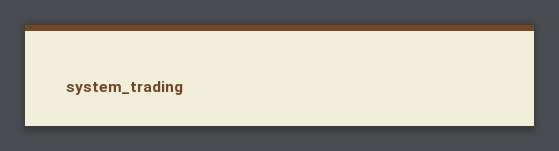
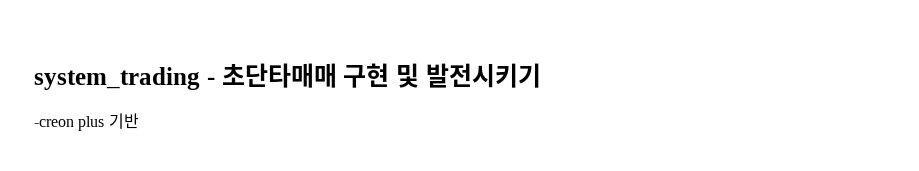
- system_trading
+ system_trading - 초단타매매 구현 및 발전시키기
+ -creon plus 기반

